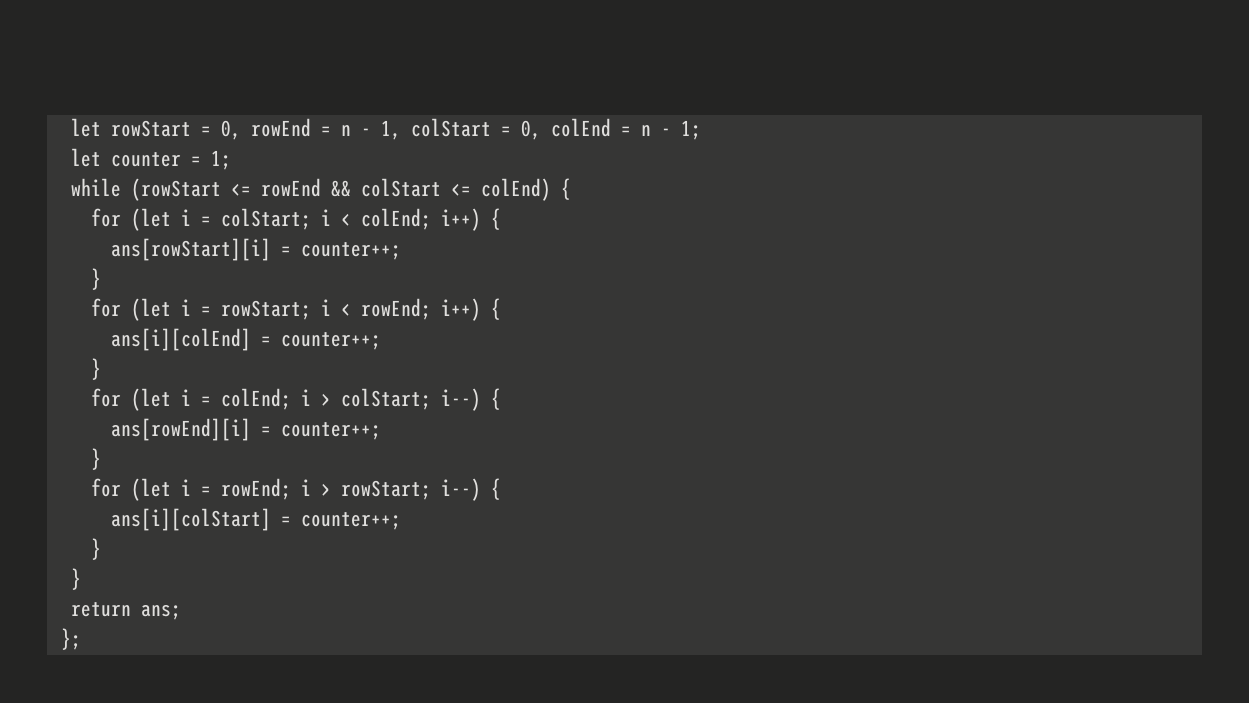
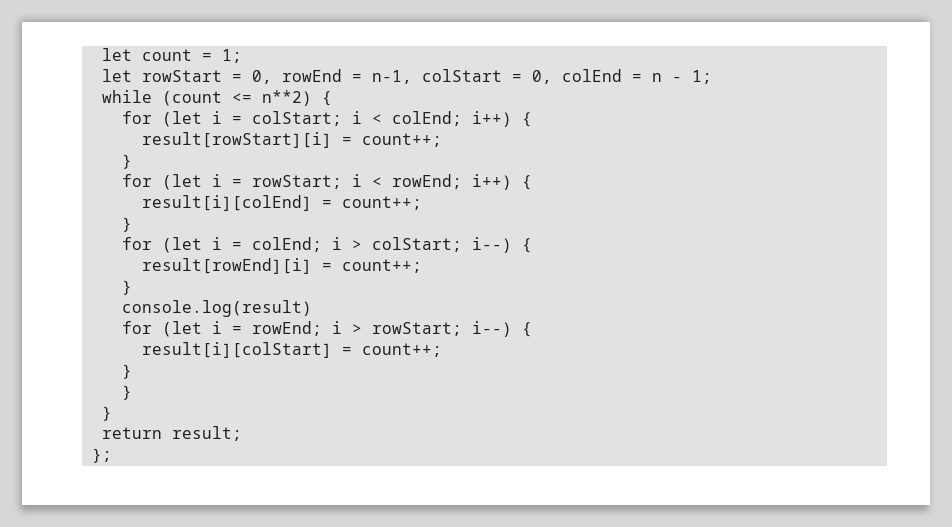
- let rowStart = 0, rowEnd = n - 1, colStart = 0, colEnd = n - 1;
+ let count = 1;
+ let rowStart = 0, rowEnd = n-1, colStart = 0, colEnd = n - 1;
- let counter = 1;
- while (rowStart <= rowEnd && colStart <= colEnd) {
+ while (count <= n**2) {
- ans[rowStart][i] = counter++;
+ result[rowStart][i] = count++;
- ans[i][colEnd] = counter++;
+ result[i][colEnd] = count++;
- ans[rowEnd][i] = counter++;
+ result[rowEnd][i] = count++;
  }
+ console.log(result)
- ans[i][colStart] = counter++;
+ result[i][colStart] = count++;
+ }
- return ans;
+ return result;

